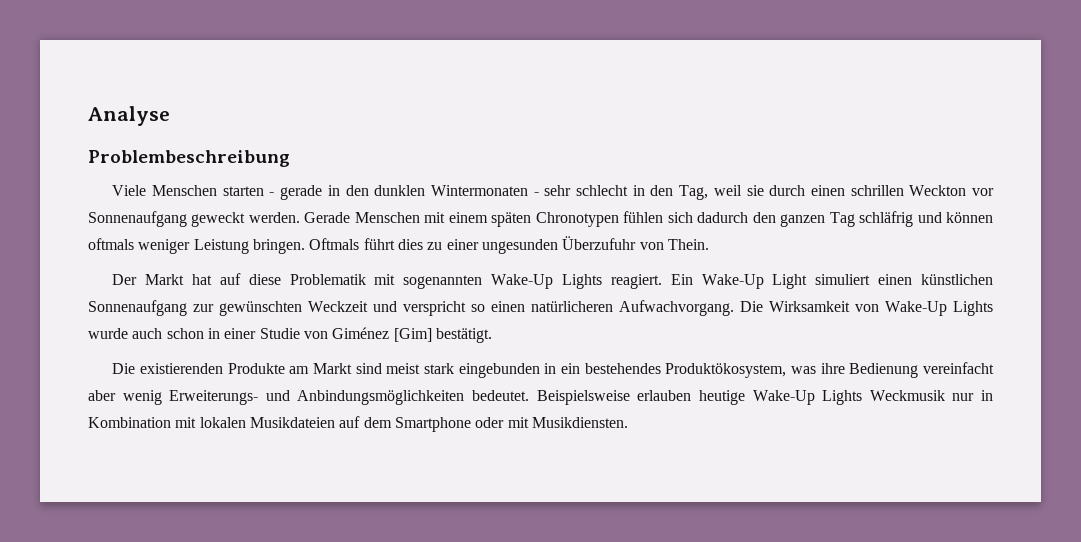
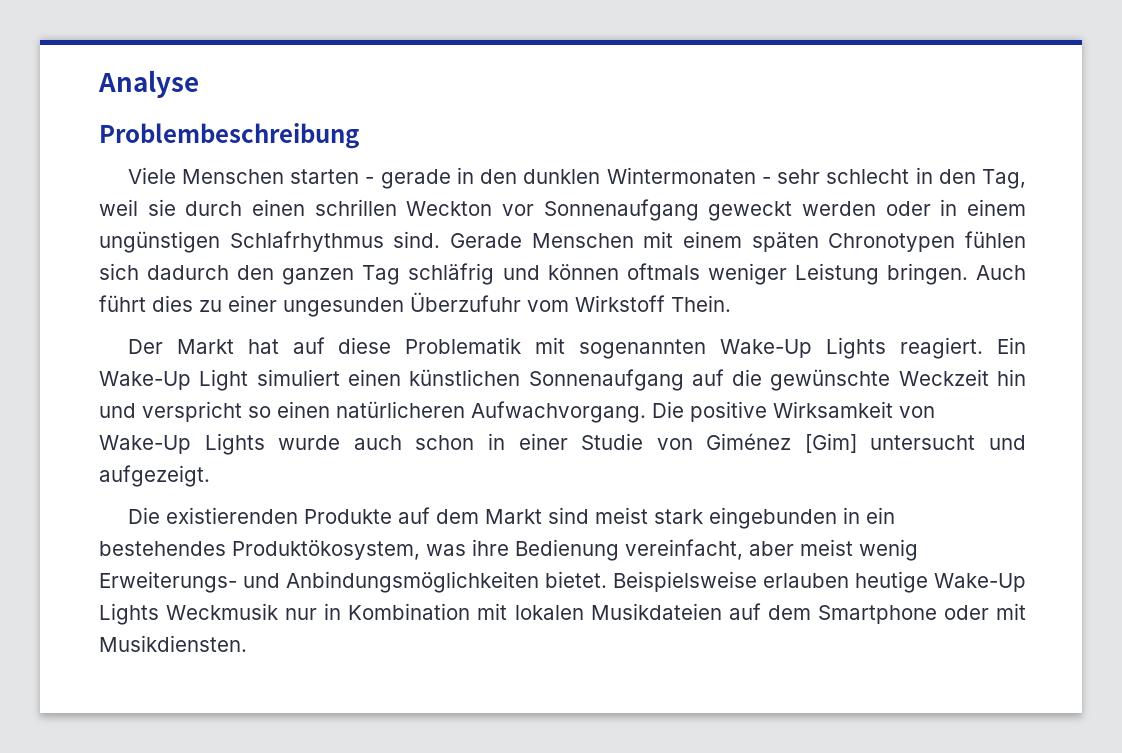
- Viele Menschen starten - gerade in den dunklen Wintermonaten - sehr schlecht in den Tag, weil sie durch einen schrillen Weckton vor Sonnenaufgang geweckt werden.
+ Viele Menschen starten - gerade in den dunklen Wintermonaten - sehr schlecht in den Tag, weil sie durch einen schrillen Weckton vor Sonnenaufgang geweckt werden oder in einem ungünstigen Schlafrhythmus sind.
- Oftmals führt dies zu einer ungesunden Überzufuhr von Thein.
+ Auch führt dies zu einer ungesunden Überzufuhr vom Wirkstoff Thein.
- Ein Wake-Up Light simuliert einen künstlichen Sonnenaufgang zur gewünschten Weckzeit und verspricht so einen natürlicheren Aufwachvorgang.
+ Ein Wake-Up Light simuliert einen künstlichen Sonnenaufgang auf die gewünschte Weckzeit hin und verspricht so einen natürlicheren Aufwachvorgang.
- Die Wirksamkeit von Wake-Up Lights wurde auch schon in einer Studie von Giménez [Gim] bestätigt.
+ Die positive Wirksamkeit von Wake-Up Lights wurde auch schon in einer Studie von Giménez [Gim] untersucht und aufgezeigt.
- Die existierenden Produkte am Markt sind meist stark eingebunden in ein bestehendes Produktökosystem, was ihre Bedienung vereinfacht aber wenig Erweiterungs- und Anbindungsmöglichkeiten bedeutet.
+ Die existierenden Produkte auf dem Markt sind meist stark eingebunden in ein bestehendes Produktökosystem, was ihre Bedienung vereinfacht, aber meist wenig Erweiterungs- und Anbindungsmöglichkeiten bietet.

